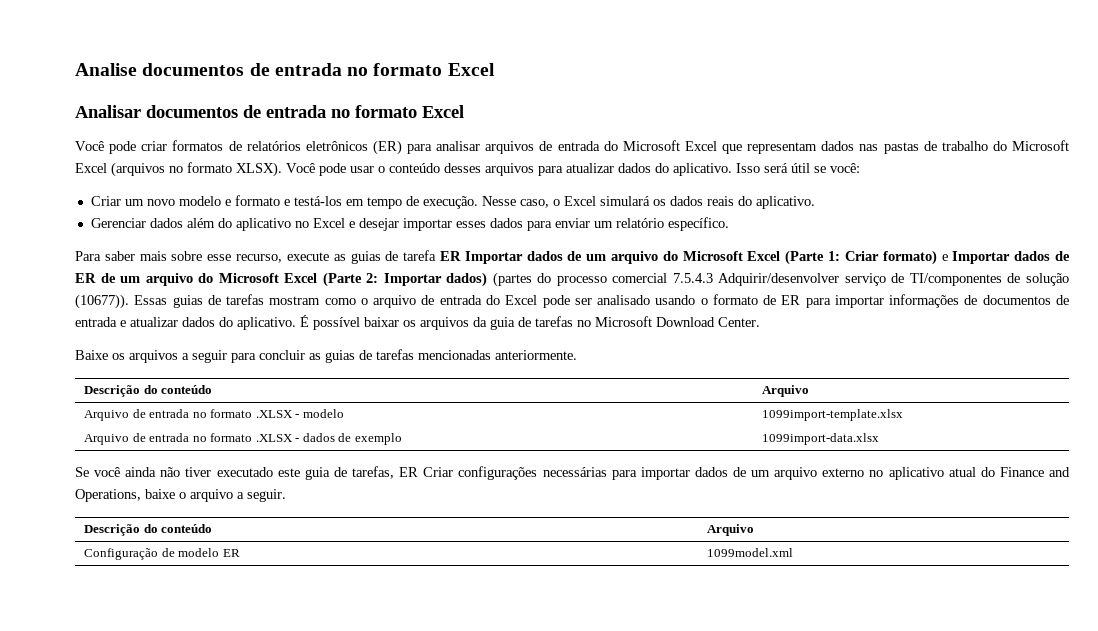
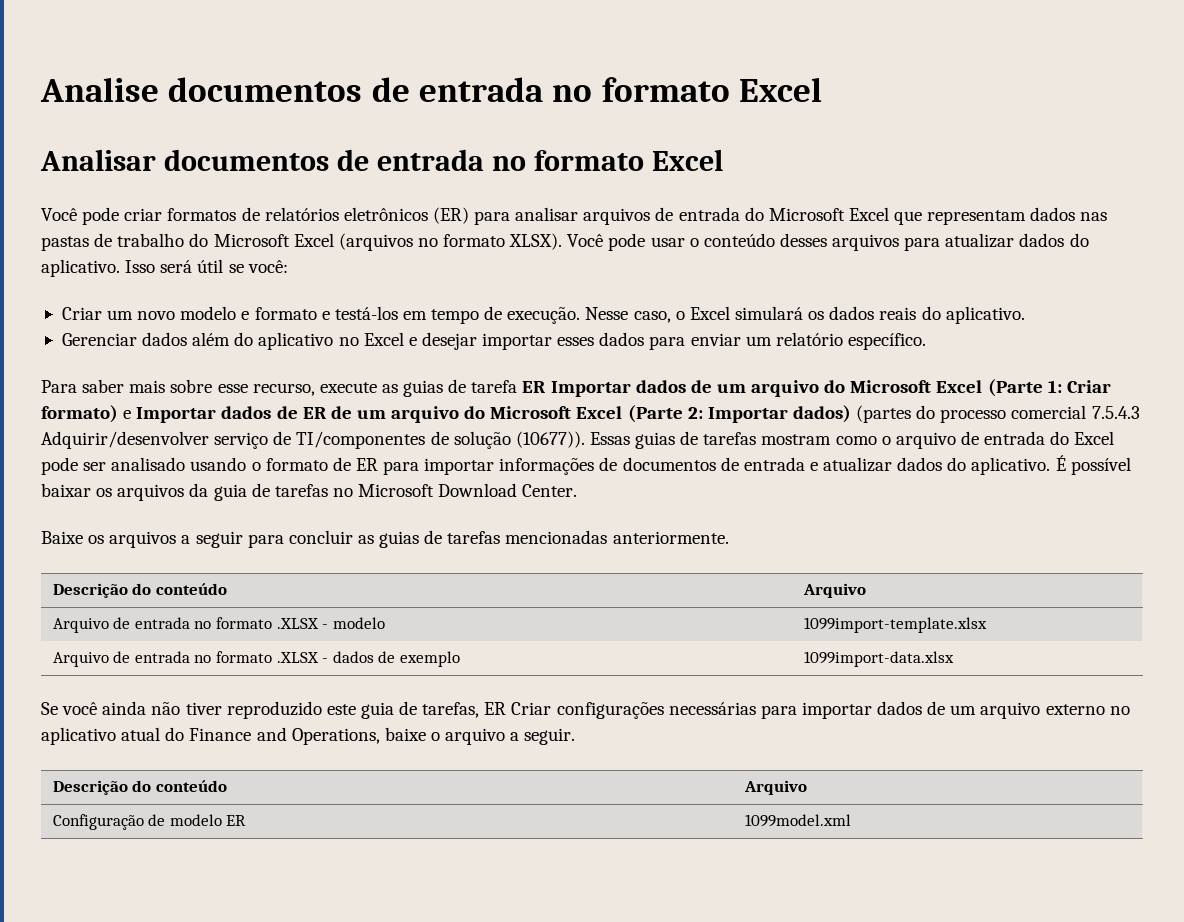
- Se você ainda não tiver executado este guia de tarefas, ER Criar configurações necessárias para importar dados de um arquivo externo no aplicativo atual do Finance and Operations, baixe o arquivo a seguir.
+ Se você ainda não tiver reproduzido este guia de tarefas, ER Criar configurações necessárias para importar dados de um arquivo externo no aplicativo atual do Finance and Operations, baixe o arquivo a seguir.

